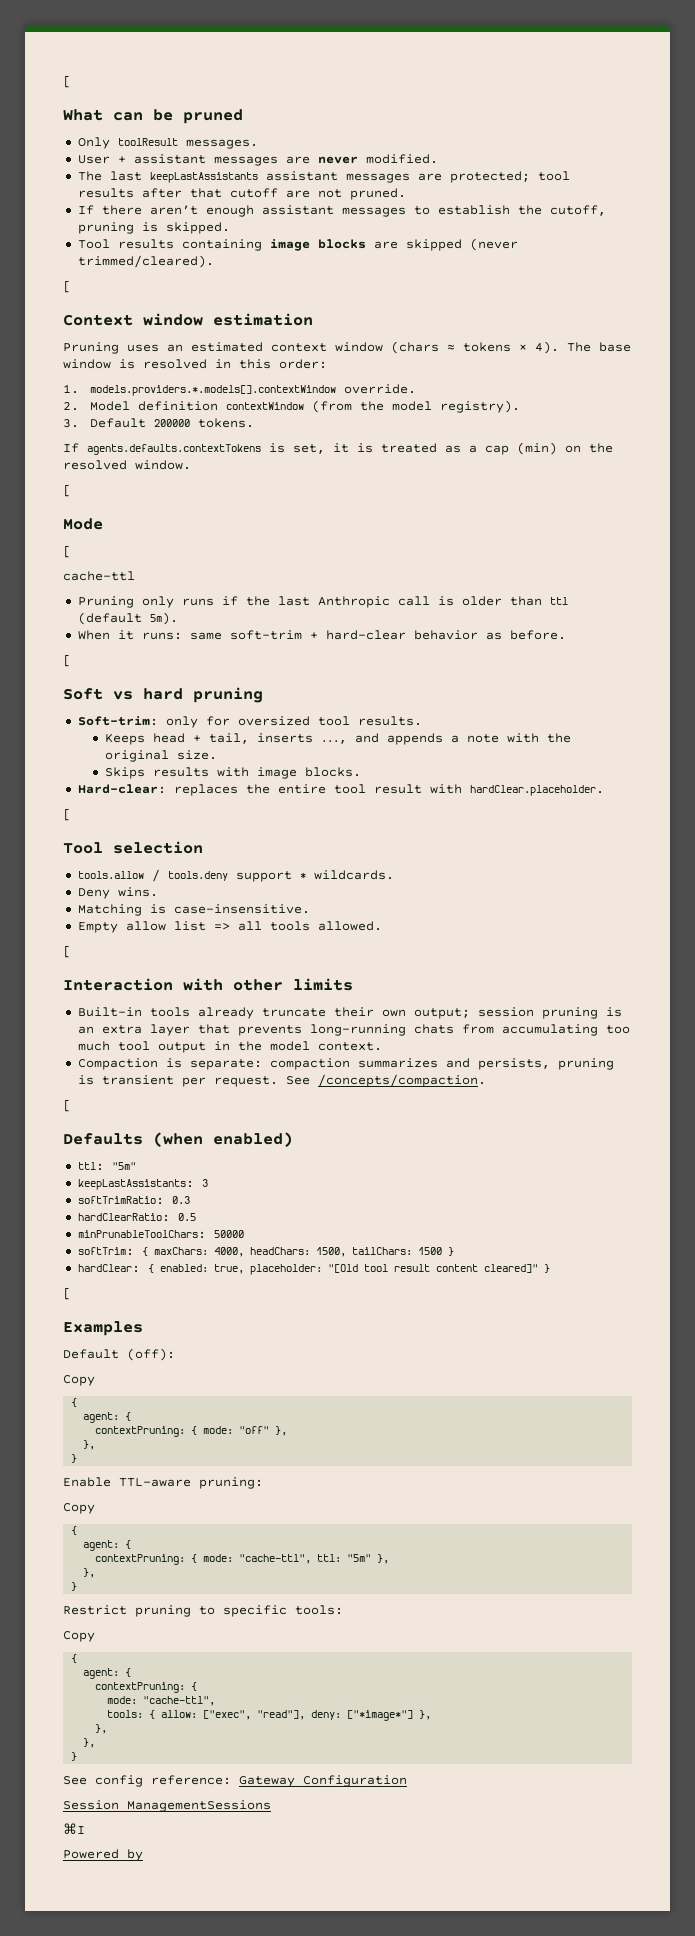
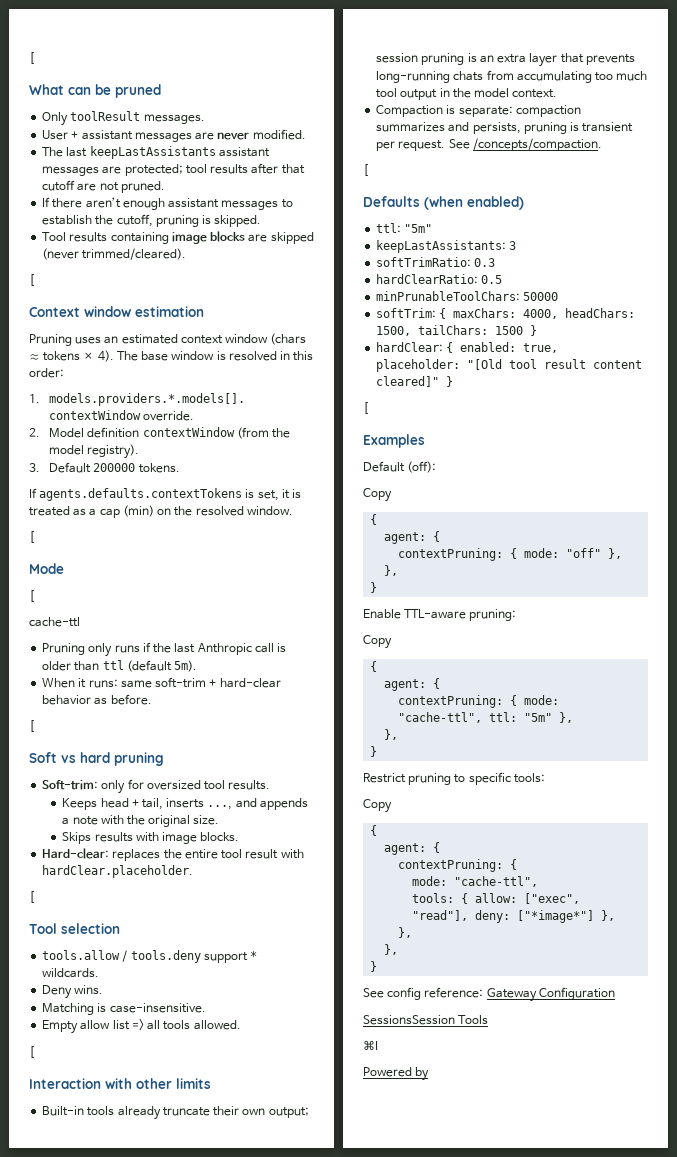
- Session ManagementSessions
+ SessionsSession Tools

